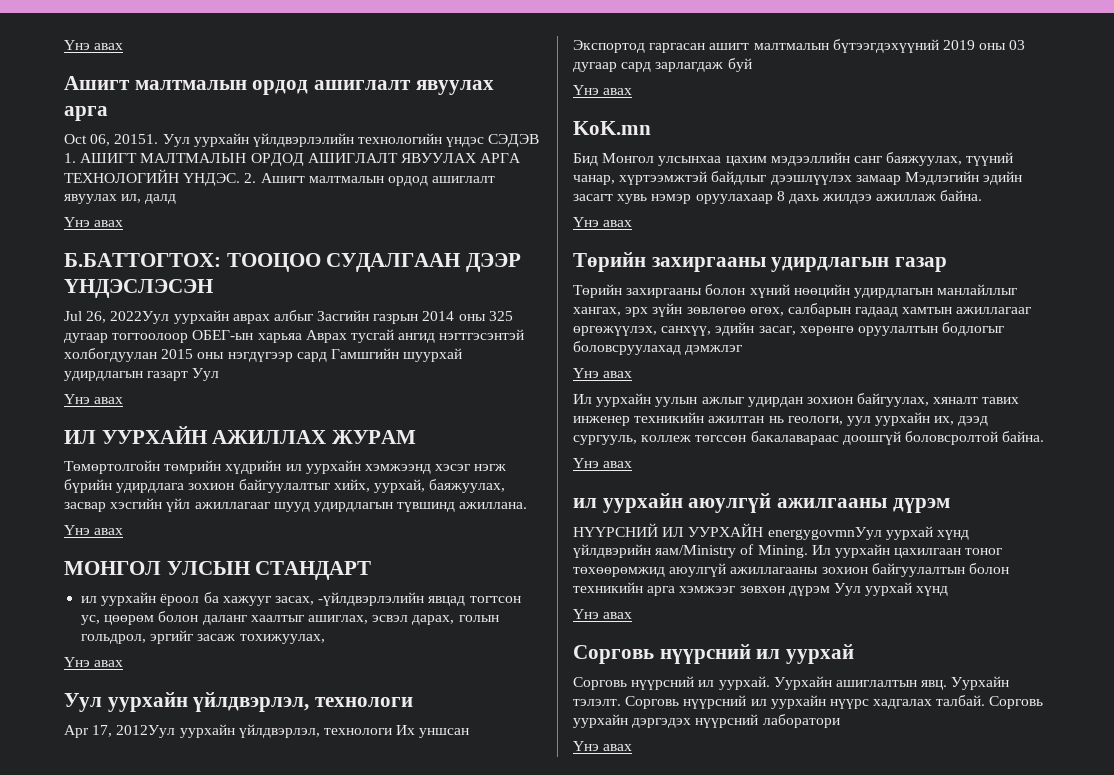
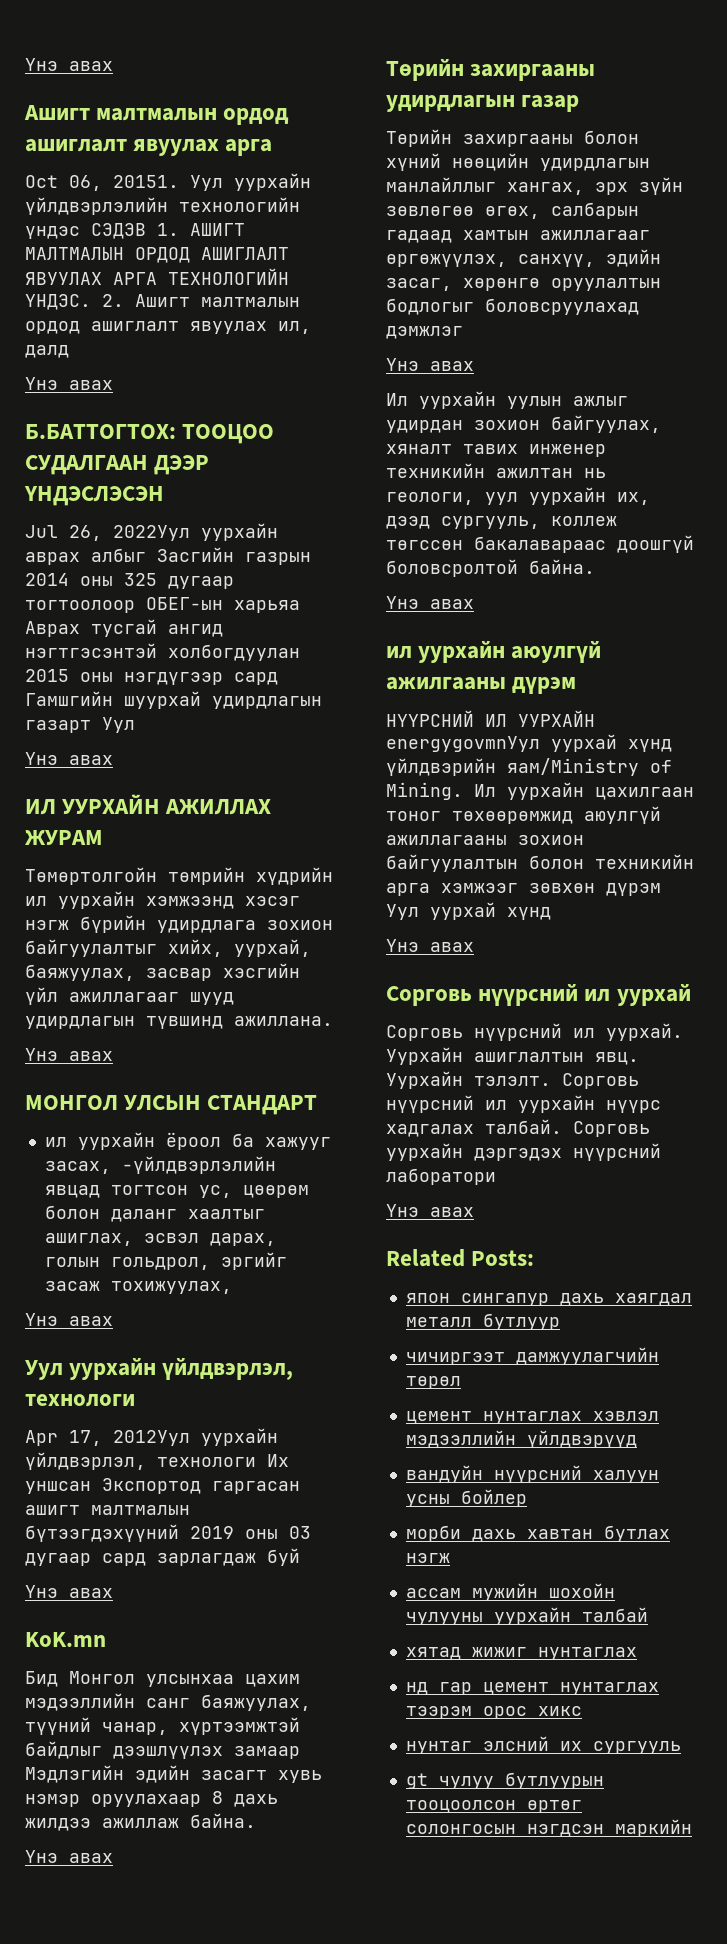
+ Related Posts:
+ япон сингапур дахь хаягдал металл бутлуур
+ чичиргээт дамжуулагчийн төрөл
+ цемент нунтаглах хэвлэл мэдээллийн үйлдвэрүүд
+ вандуйн нүүрсний халуун усны бойлер
+ морби дахь хавтан бутлах нэгж
+ ассам мужийн шохойн чулууны уурхайн талбай
+ хятад жижиг нунтаглах
+ нд гар цемент нунтаглах тээрэм орос хикс
+ нунтаг элсний их сургууль
+ gt чулуу бутлуурын тооцоолсон өртөг солонгосын нэгдсэн маркийн

